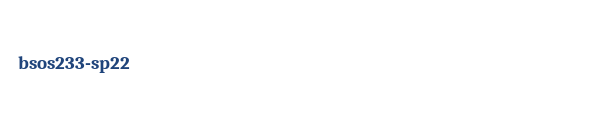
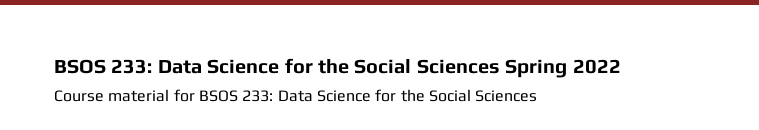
- bsos233-sp22
+ BSOS 233: Data Science for the Social Sciences Spring 2022
+ Course material for BSOS 233: Data Science for the Social Sciences

